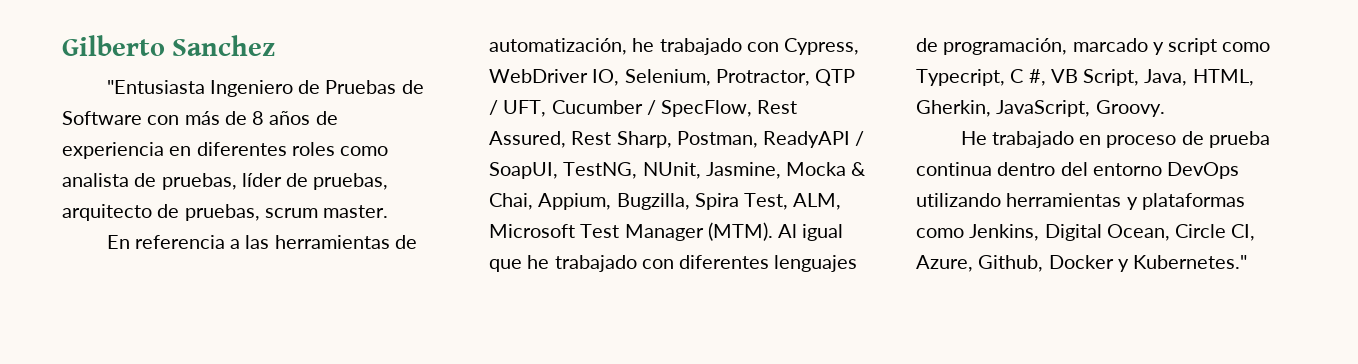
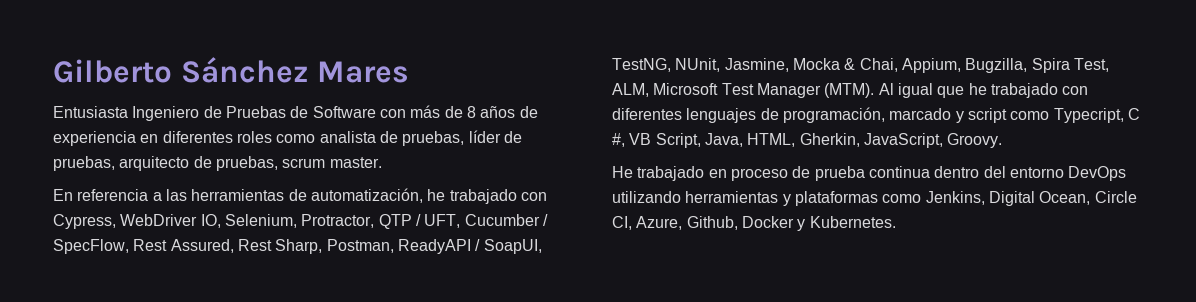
- Gilberto Sanchez
- "Entusiasta Ingeniero de Pruebas de Software con más de 8 años de experiencia en diferentes roles como analista de pruebas, líder de pruebas, arquitecto de pruebas, scrum master.
+ Gilberto Sánchez Mares
+ Entusiasta Ingeniero de Pruebas de Software con más de 8 años de experiencia en diferentes roles como analista de pruebas, líder de pruebas, arquitecto de pruebas, scrum master.
- He trabajado en proceso de prueba continua dentro del entorno DevOps utilizando herramientas y plataformas como Jenkins, Digital Ocean, Circle CI, Azure, Github, Docker y Kubernetes."
+ He trabajado en proceso de prueba continua dentro del entorno DevOps utilizando herramientas y plataformas como Jenkins, Digital Ocean, Circle CI, Azure, Github, Docker y Kubernetes.

